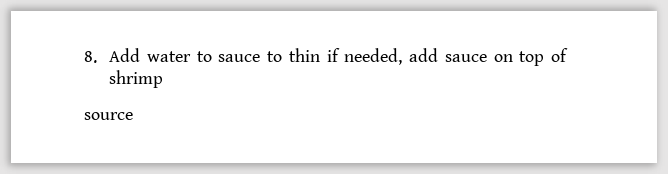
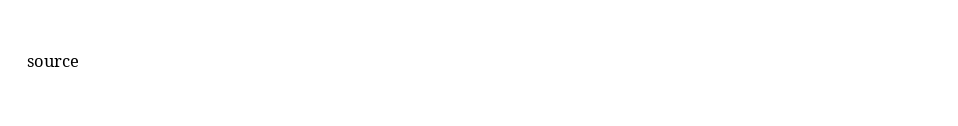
- 8. Add water to sauce to thin if needed, add sauce on top of shrimp

